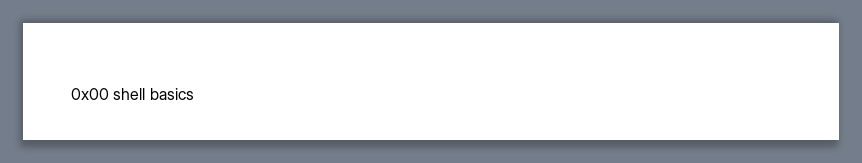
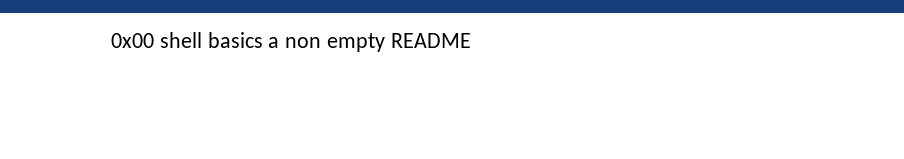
- 0x00 shell basics
+ 0x00 shell basics a non empty README

